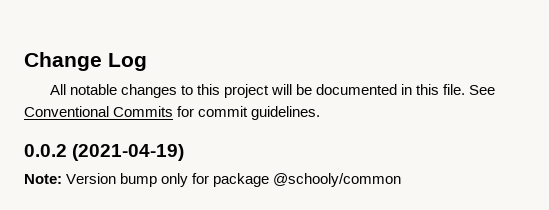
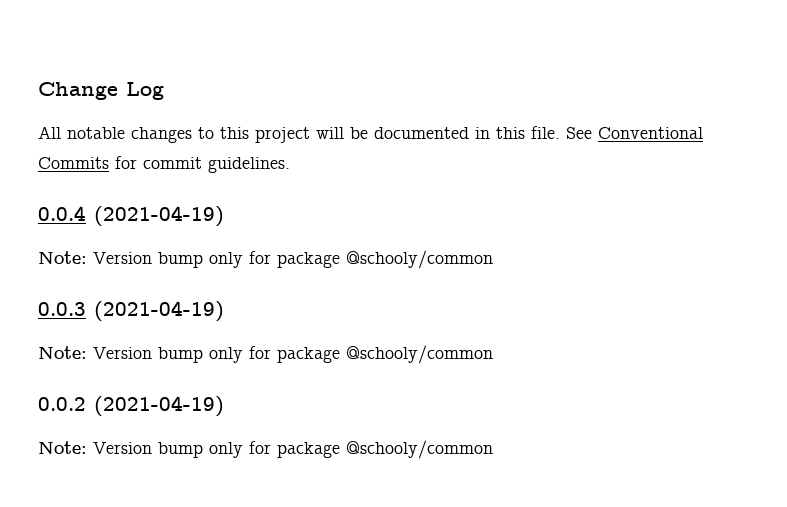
+ 0.0.4 (2021-04-19)
+ Note: Version bump only for package @schooly/common
+ 0.0.3 (2021-04-19)
+ Note: Version bump only for package @schooly/common

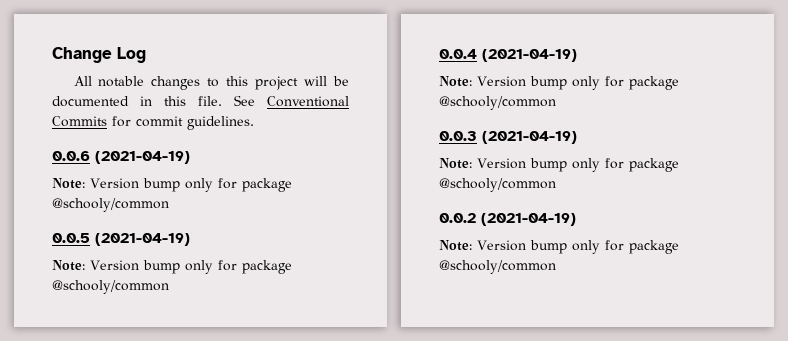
+ 0.0.6 (2021-04-19)
+ Note: Version bump only for package @schooly/common
+ 0.0.5 (2021-04-19)
+ Note: Version bump only for package @schooly/common

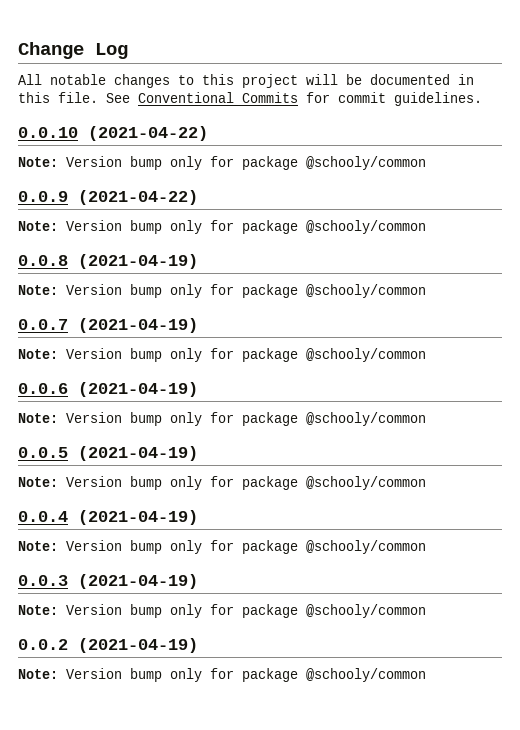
+ 0.0.10 (2021-04-22)
+ Note: Version bump only for package @schooly/common
+ 0.0.9 (2021-04-22)
+ Note: Version bump only for package @schooly/common
+ 0.0.8 (2021-04-19)
+ Note: Version bump only for package @schooly/common
+ 0.0.7 (2021-04-19)
+ Note: Version bump only for package @schooly/common

